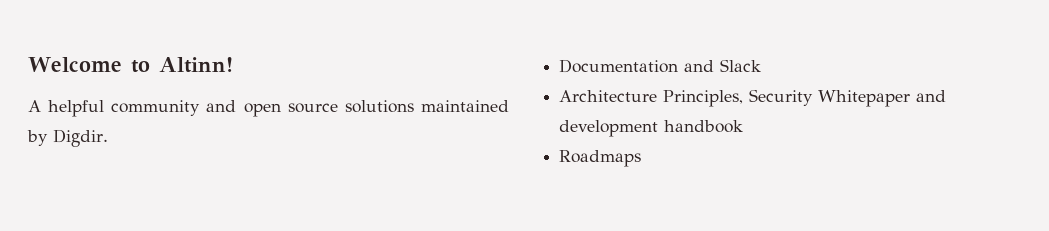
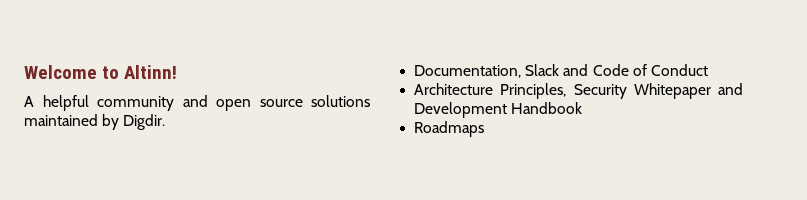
- Documentation and Slack
+ Documentation, Slack and Code of Conduct
- Architecture Principles, Security Whitepaper and development handbook
+ Architecture Principles, Security Whitepaper and Development Handbook

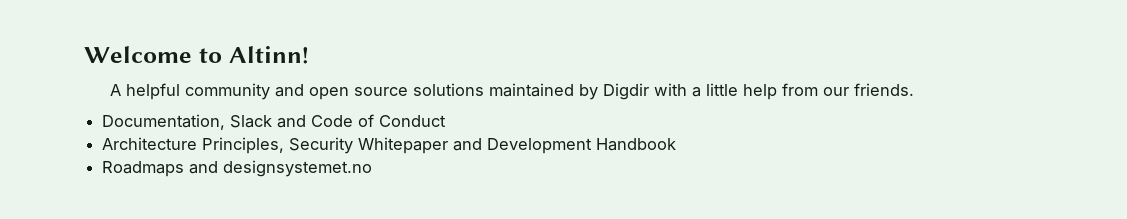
- A helpful community and open source solutions maintained by Digdir.
+ A helpful community and open source solutions maintained by Digdir with a little help from our friends.
- Roadmaps
+ Roadmaps and designsystemet.no

